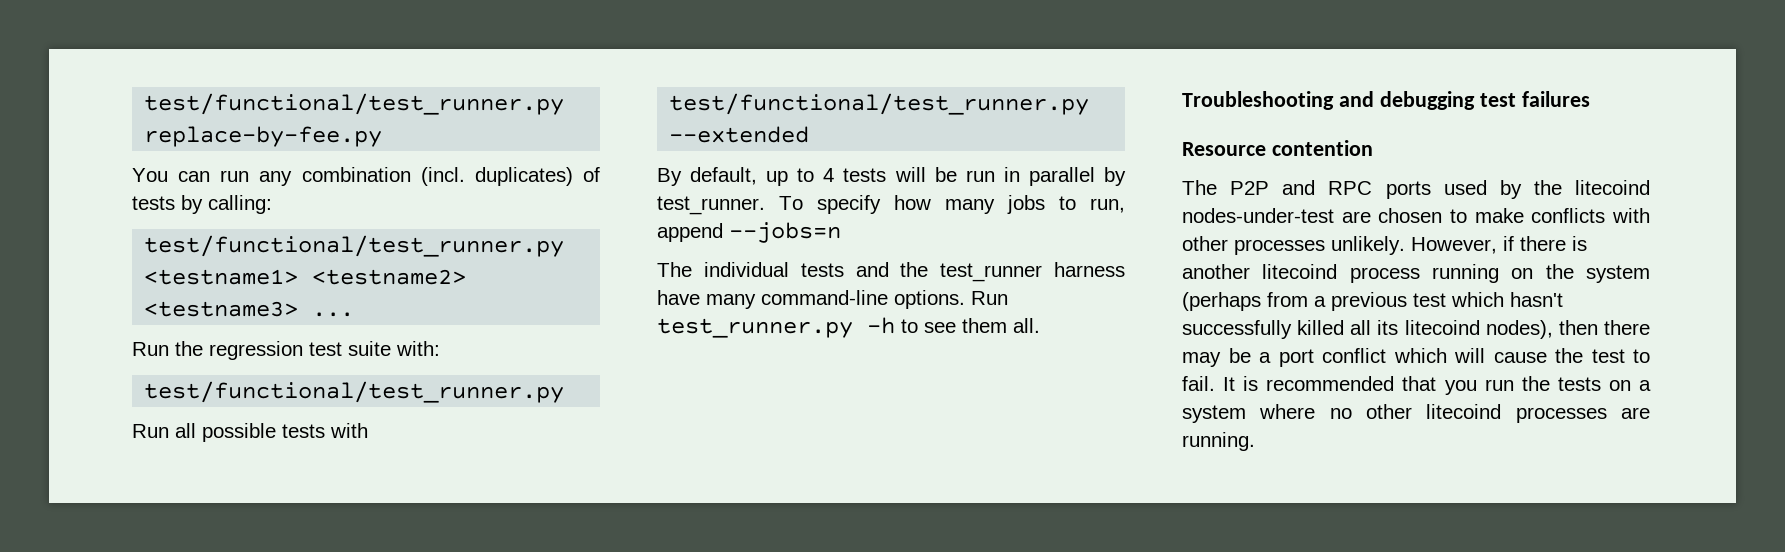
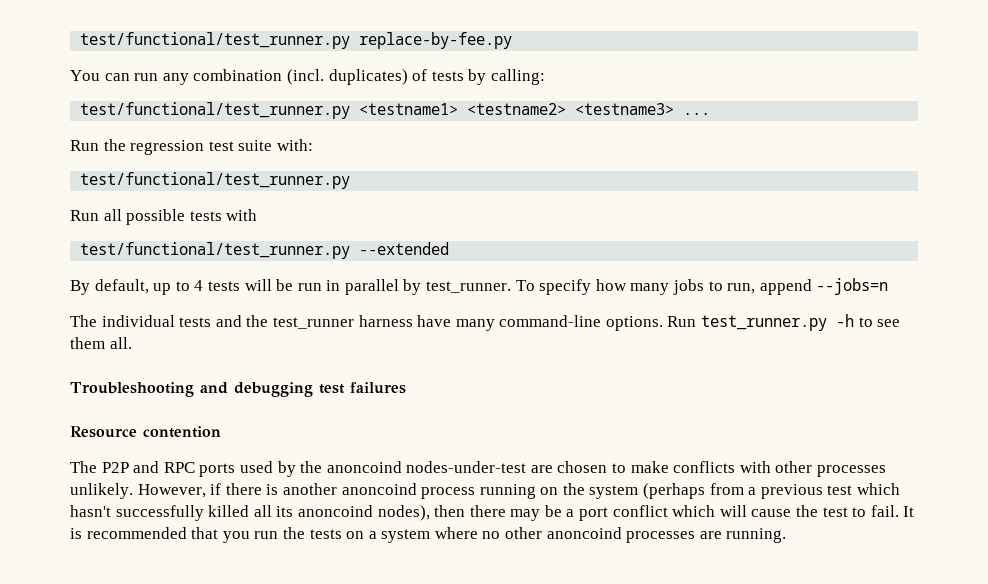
- The P2P and RPC ports used by the litecoind nodes-under-test are chosen to make conflicts with other processes unlikely.
+ The P2P and RPC ports used by the anoncoind nodes-under-test are chosen to make conflicts with other processes unlikely.
- However, if there is another litecoind process running on the system (perhaps from a previous test which hasn't successfully killed all its litecoind nodes), then there may be a port conflict which will cause the test to fail.
+ However, if there is another anoncoind process running on the system (perhaps from a previous test which hasn't successfully killed all its anoncoind nodes), then there may be a port conflict which will cause the test to fail.
- It is recommended that you run the tests on a system where no other litecoind processes are running.
+ It is recommended that you run the tests on a system where no other anoncoind processes are running.

